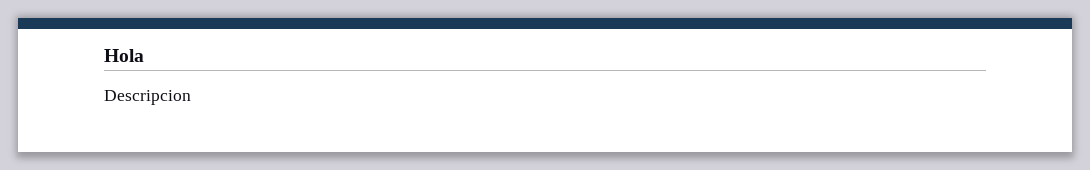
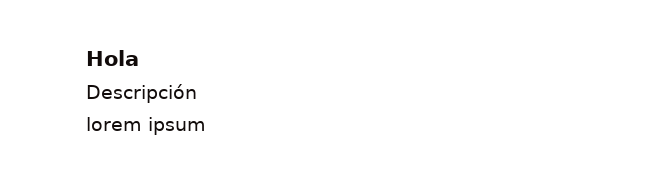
- Descripcion
+ Descripción
+ lorem ipsum

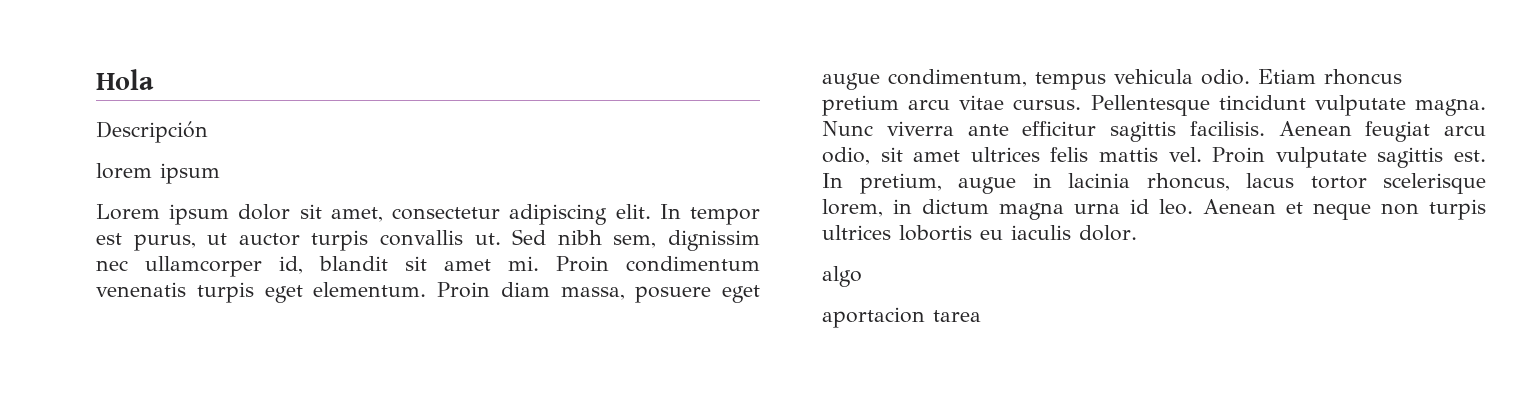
+ Lorem ipsum dolor sit amet, consectetur adipiscing elit. In tempor est purus, ut auctor turpis convallis ut. Sed nibh sem, dignissim nec ullamcorper id, blandit sit amet mi. Proin condimentum venenatis turpis eget elementum. Proin diam massa, posuere eget augue condimentum, tempus vehicula odio. Etiam rhoncus pretium arcu vitae cursus. Pellentesque tincidunt vulputate magna. Nunc viverra ante efficitur sagittis facilisis. Aenean feugiat arcu odio, sit amet ultrices felis mattis vel. Proin vulputate sagittis est. In pretium, augue in lacinia rhoncus, lacus tortor scelerisque lorem, in dictum magna urna id leo. Aenean et neque non turpis ultrices lobortis eu iaculis dolor.
+ algo
+ aportacion tarea

